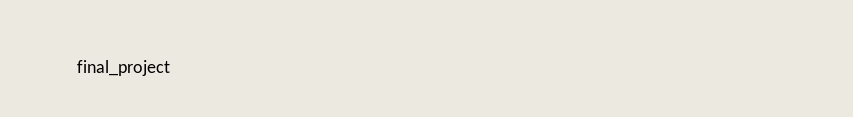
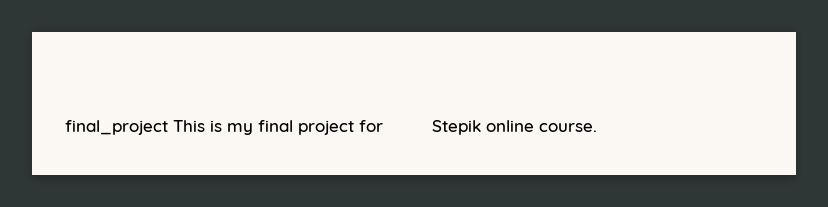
- final_project
+ final_project This is my final project for Stepik online course.

